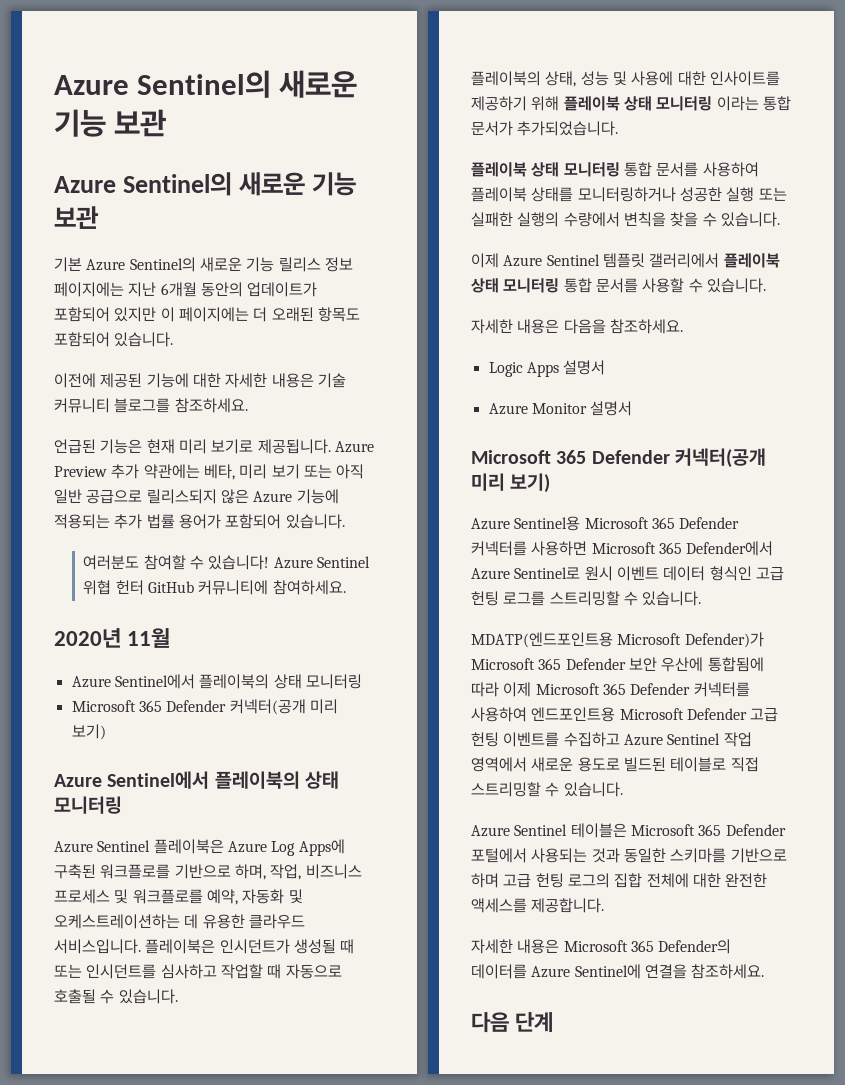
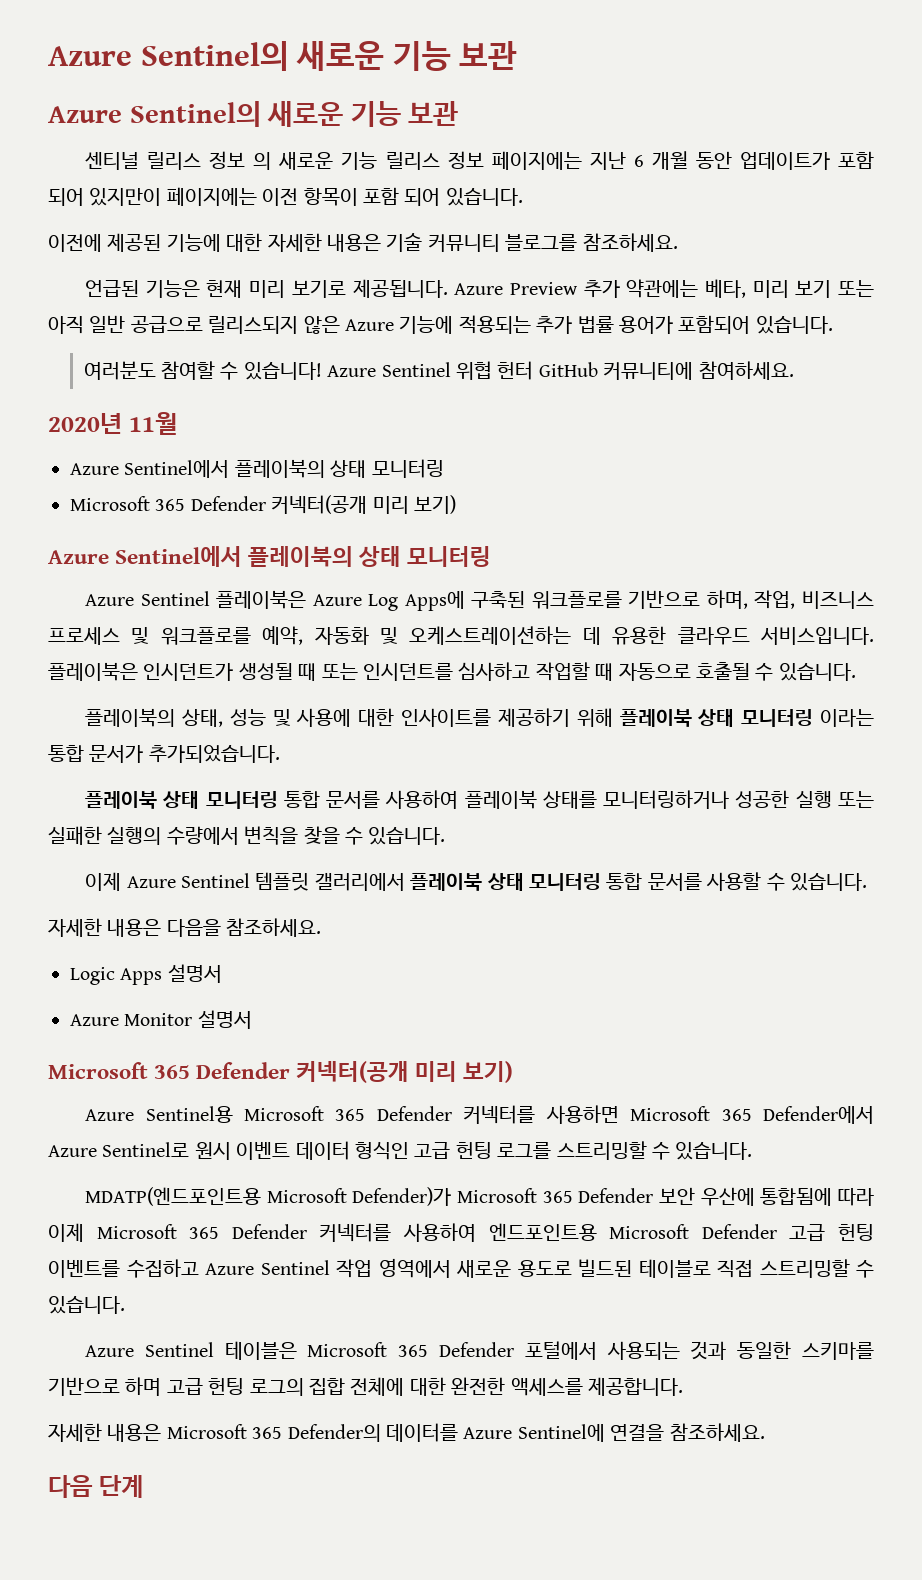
- 기본 Azure Sentinel의 새로운 기능 릴리스 정보 페이지에는 지난 6개월 동안의 업데이트가 포함되어 있지만 이 페이지에는 더 오래된 항목도 포함되어 있습니다.
+ 센티널 릴리스 정보 의 새로운 기능 릴리스 정보 페이지에는 지난 6 개월 동안 업데이트가 포함 되어 있지만이 페이지에는 이전 항목이 포함 되어 있습니다.

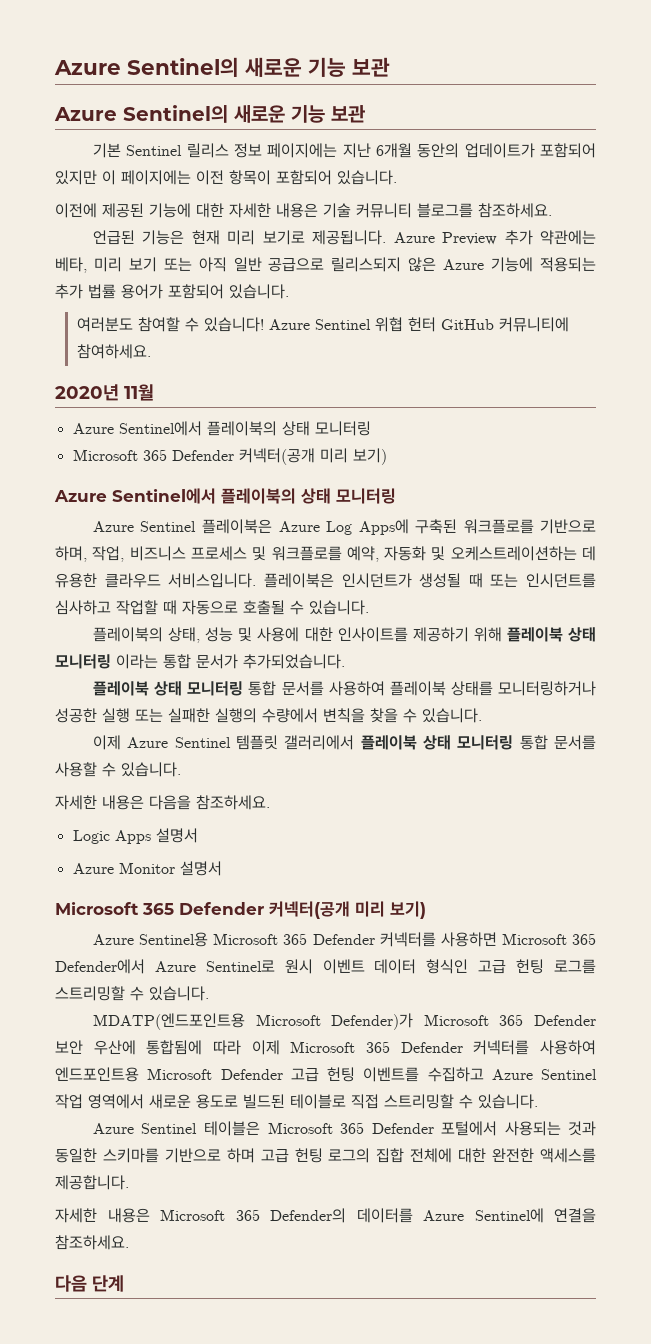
- 센티널 릴리스 정보 의 새로운 기능 릴리스 정보 페이지에는 지난 6 개월 동안 업데이트가 포함 되어 있지만이 페이지에는 이전 항목이 포함 되어 있습니다.
+ 기본 Sentinel 릴리스 정보 페이지에는 지난 6개월 동안의 업데이트가 포함되어 있지만 이 페이지에는 이전 항목이 포함되어 있습니다.

